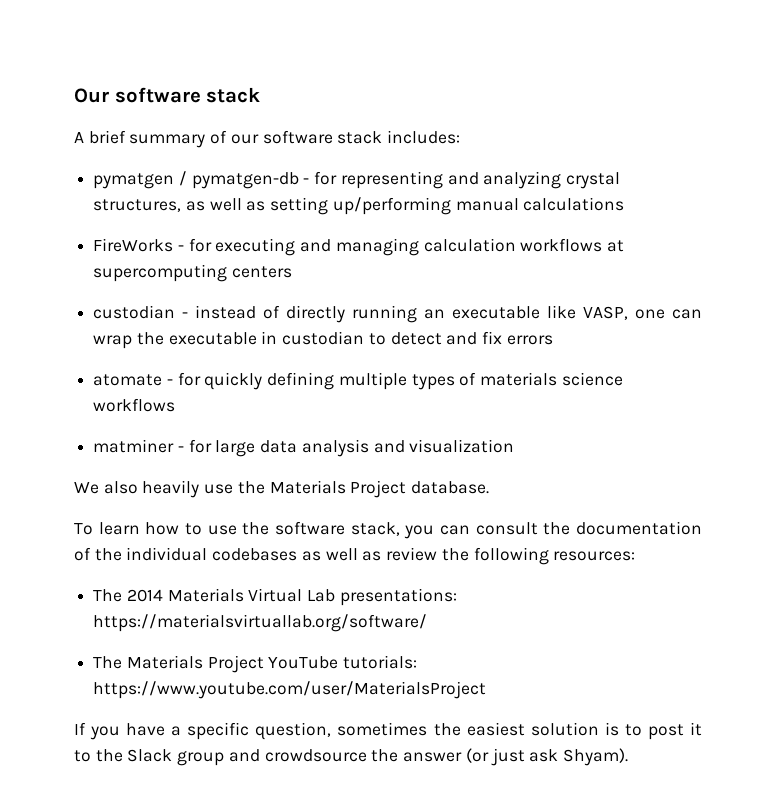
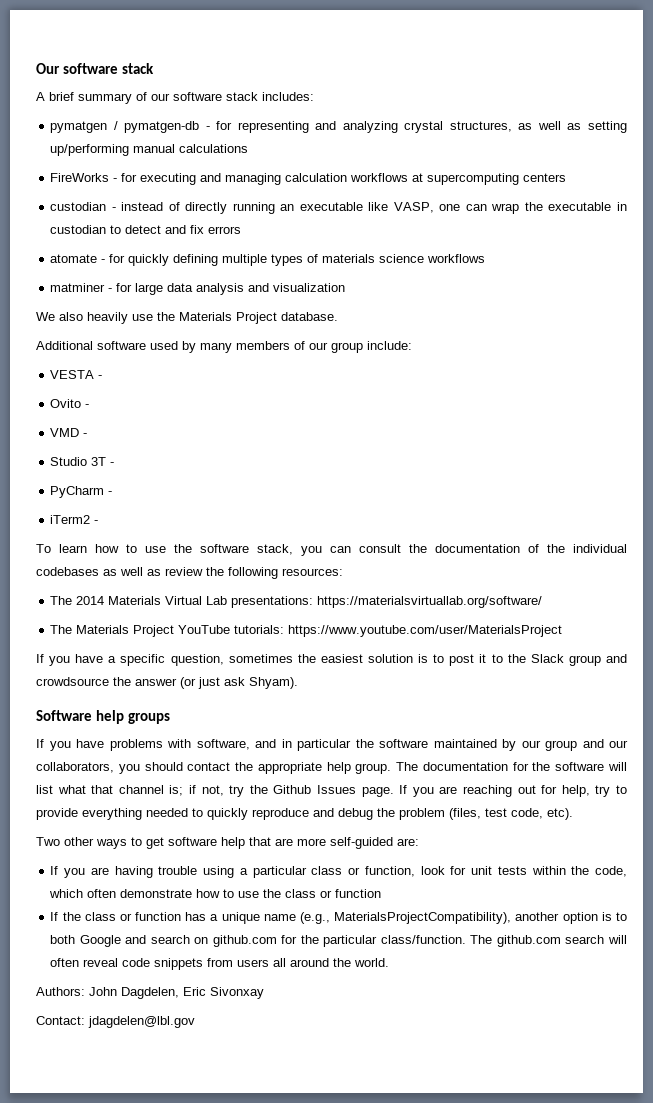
+ Additional software used by many members of our group include:
+ VESTA -
+ Ovito -
+ VMD -
+ Studio 3T -
+ PyCharm -
+ iTerm2 -
+ Software help groups
+ If you have problems with software, and in particular the software maintained by our group and our collaborators, you should contact the appropriate help group. The documentation for the software will list what that channel is; if not, try the Github Issues page. If you are reaching out for help, try to provide everything needed to quickly reproduce and debug the problem (files, test code, etc).
+ Two other ways to get software help that are more self-guided are:
+ If you are having trouble using a particular class or function, look for unit tests within the code, which often demonstrate how to use the class or function
+ If the class or function has a unique name (e.g., MaterialsProjectCompatibility), another option is to both Google and search on github.com for the particular class/function. The github.com search will often reveal code snippets from users all around the world.
+ Authors: John Dagdelen, Eric Sivonxay
+ Contact: jdagdelen@lbl.gov

